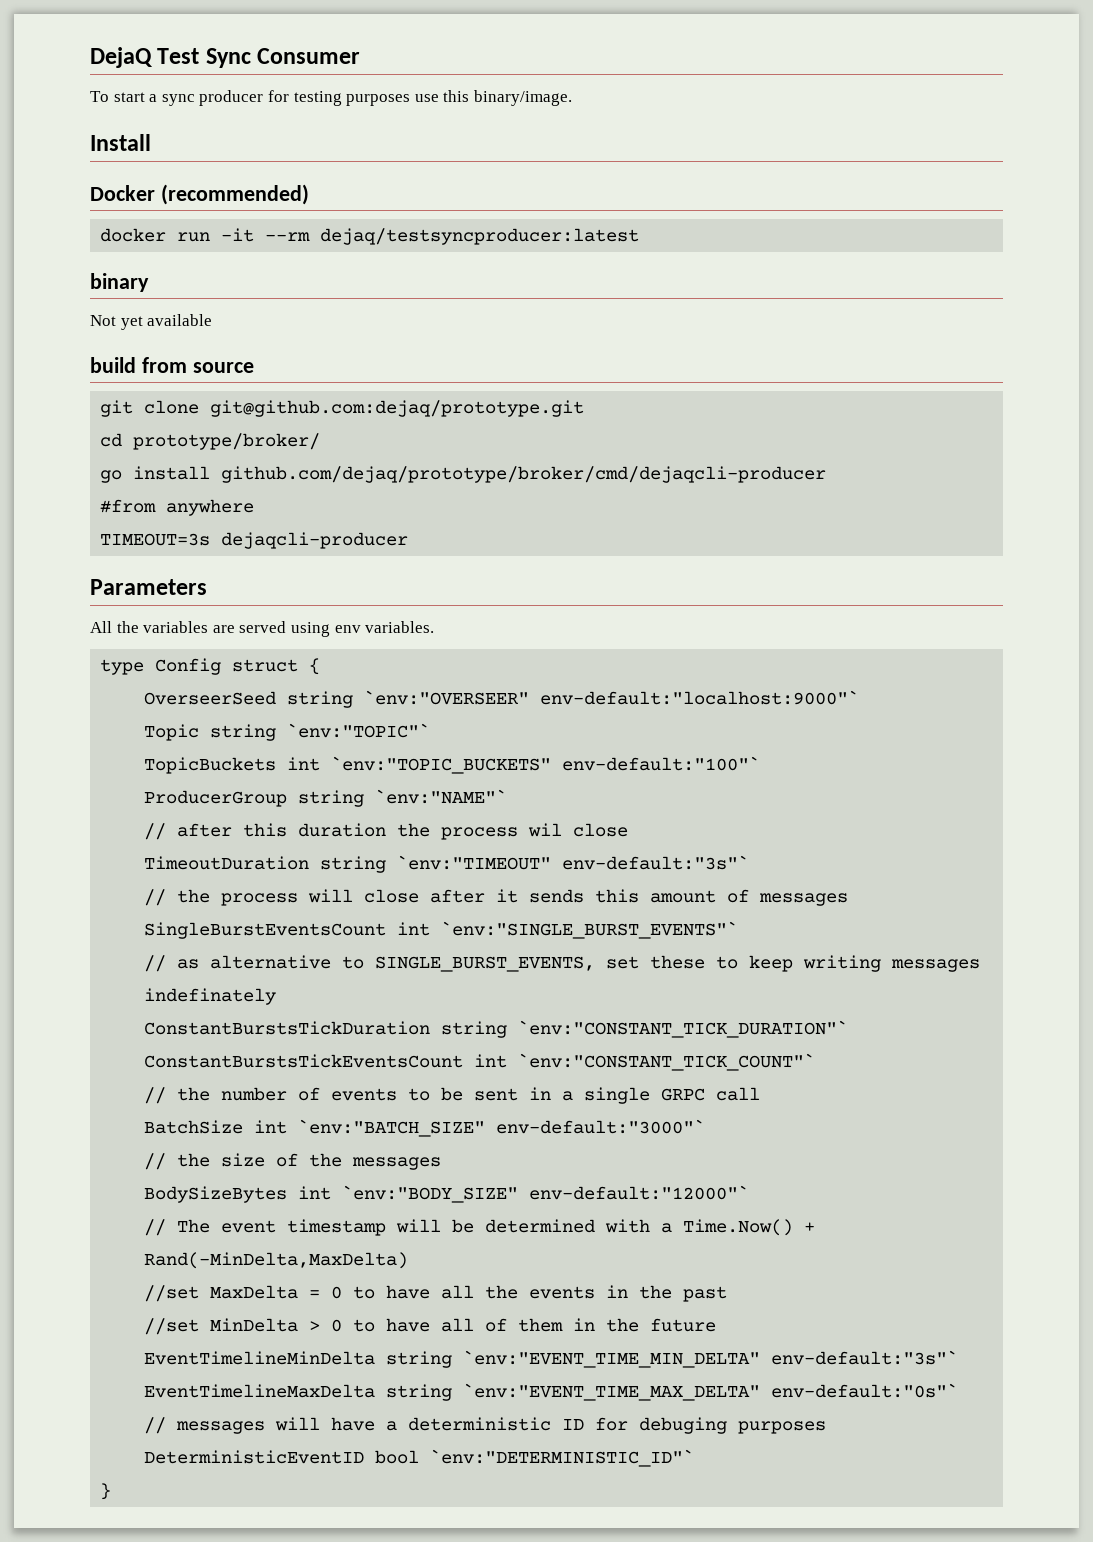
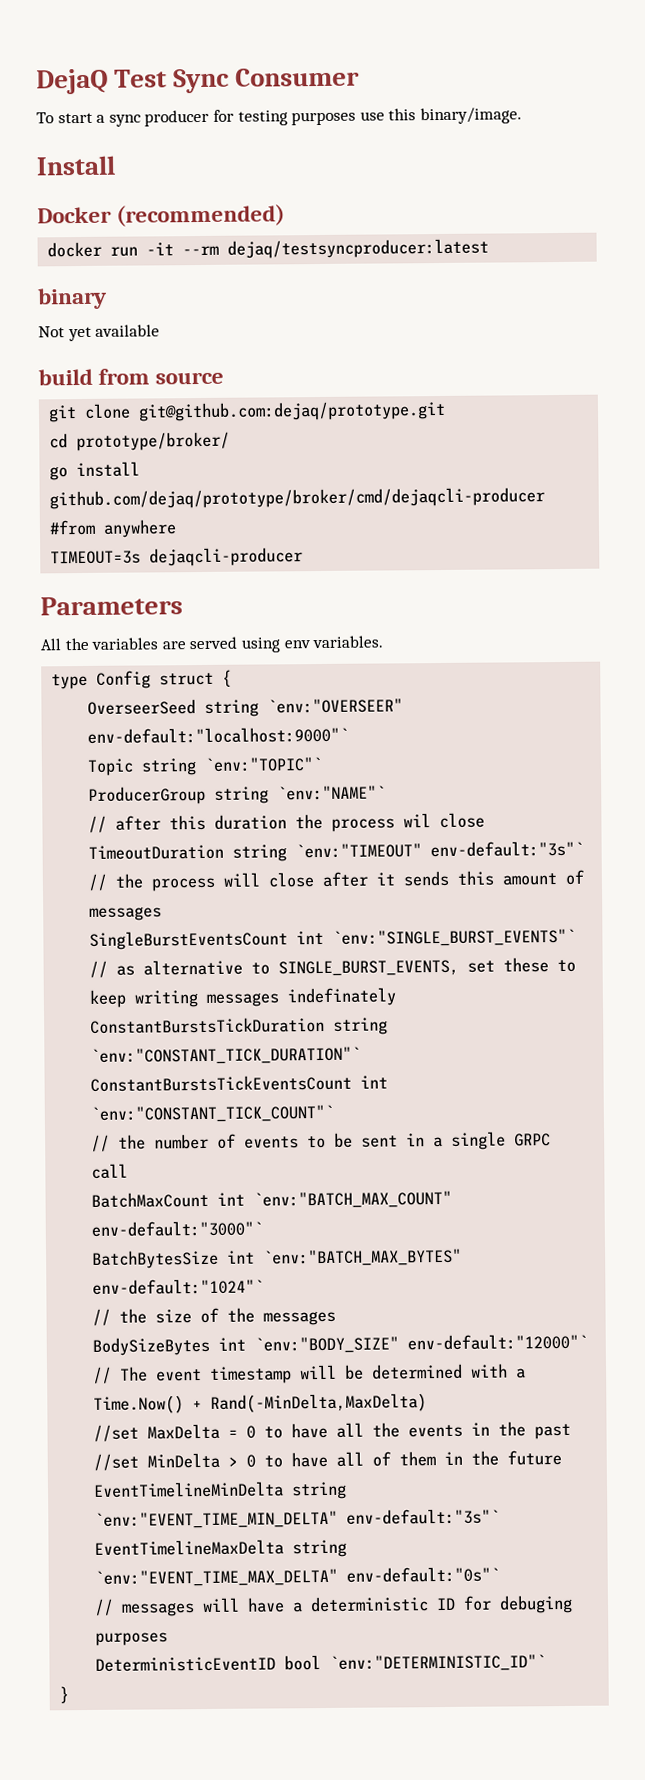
- TopicBuckets int `env:"TOPIC_BUCKETS" env-default:"100"`
- BatchSize int `env:"BATCH_SIZE" env-default:"3000"`
+ BatchMaxCount int `env:"BATCH_MAX_COUNT" env-default:"3000"`
+ BatchBytesSize int `env:"BATCH_MAX_BYTES" env-default:"1024"`

